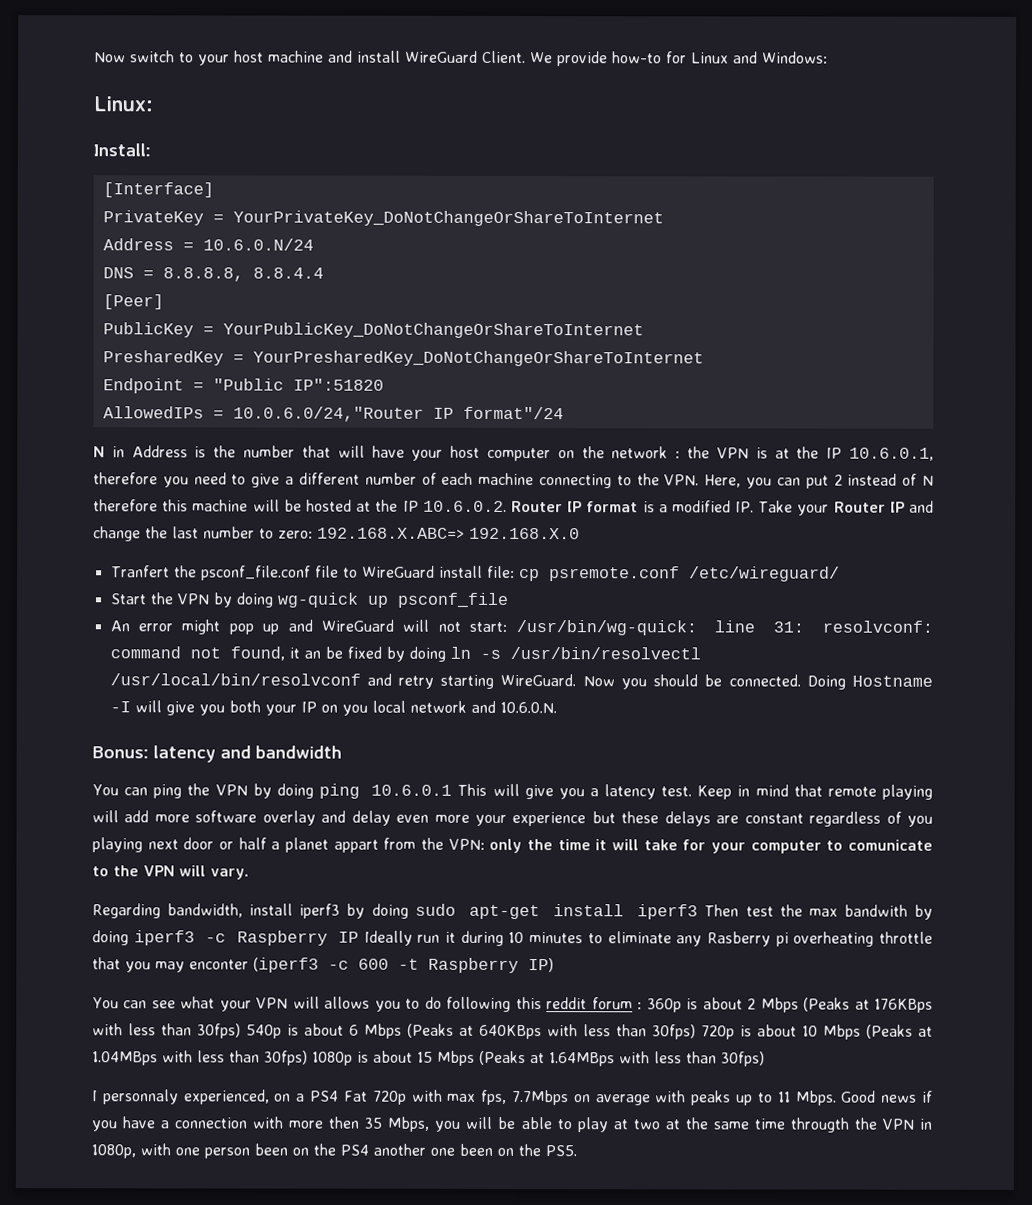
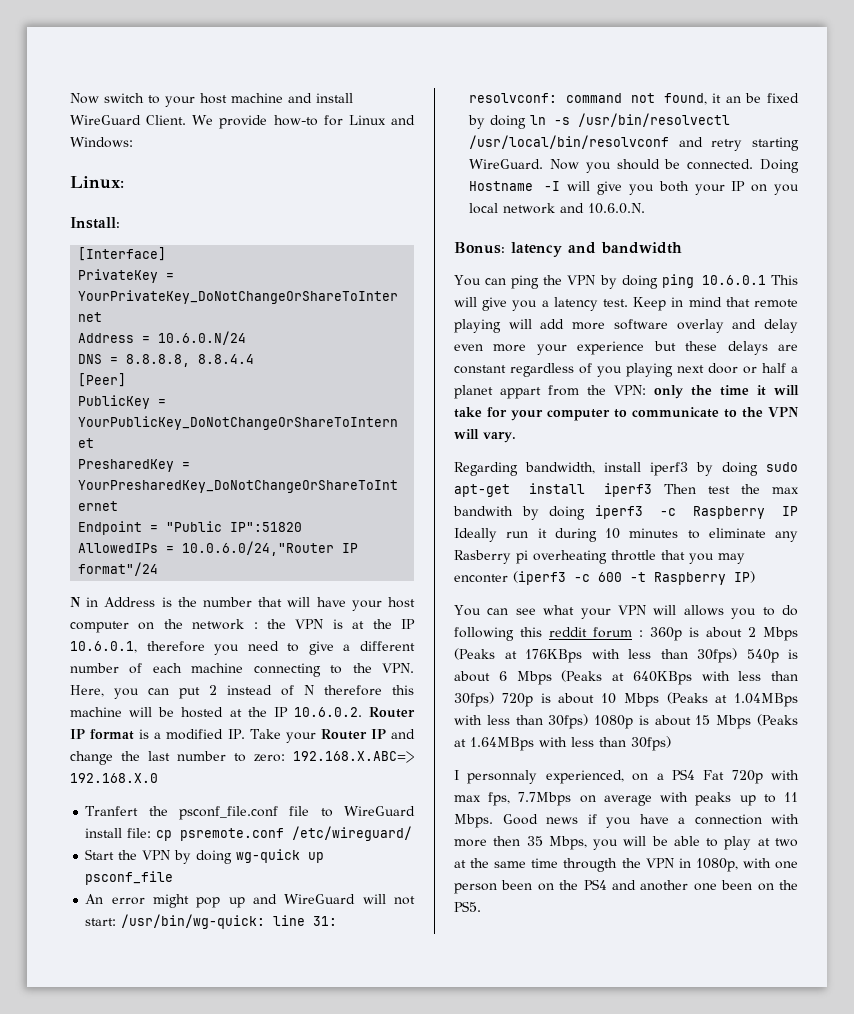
- Keep in mind that remote playing will add more software overlay and delay even more your experience but these delays are constant regardless of you playing next door or half a planet appart from the VPN: only the time it will take for your computer to comunicate to the VPN will vary.
+ Keep in mind that remote playing will add more software overlay and delay even more your experience but these delays are constant regardless of you playing next door or half a planet appart from the VPN: only the time it will take for your computer to communicate to the VPN will vary.
- Good news if you have a connection with more then 35 Mbps, you will be able to play at two at the same time througth the VPN in 1080p, with one person been on the PS4 another one been on the PS5.
+ Good news if you have a connection with more then 35 Mbps, you will be able to play at two at the same time througth the VPN in 1080p, with one person been on the PS4 and another one been on the PS5.

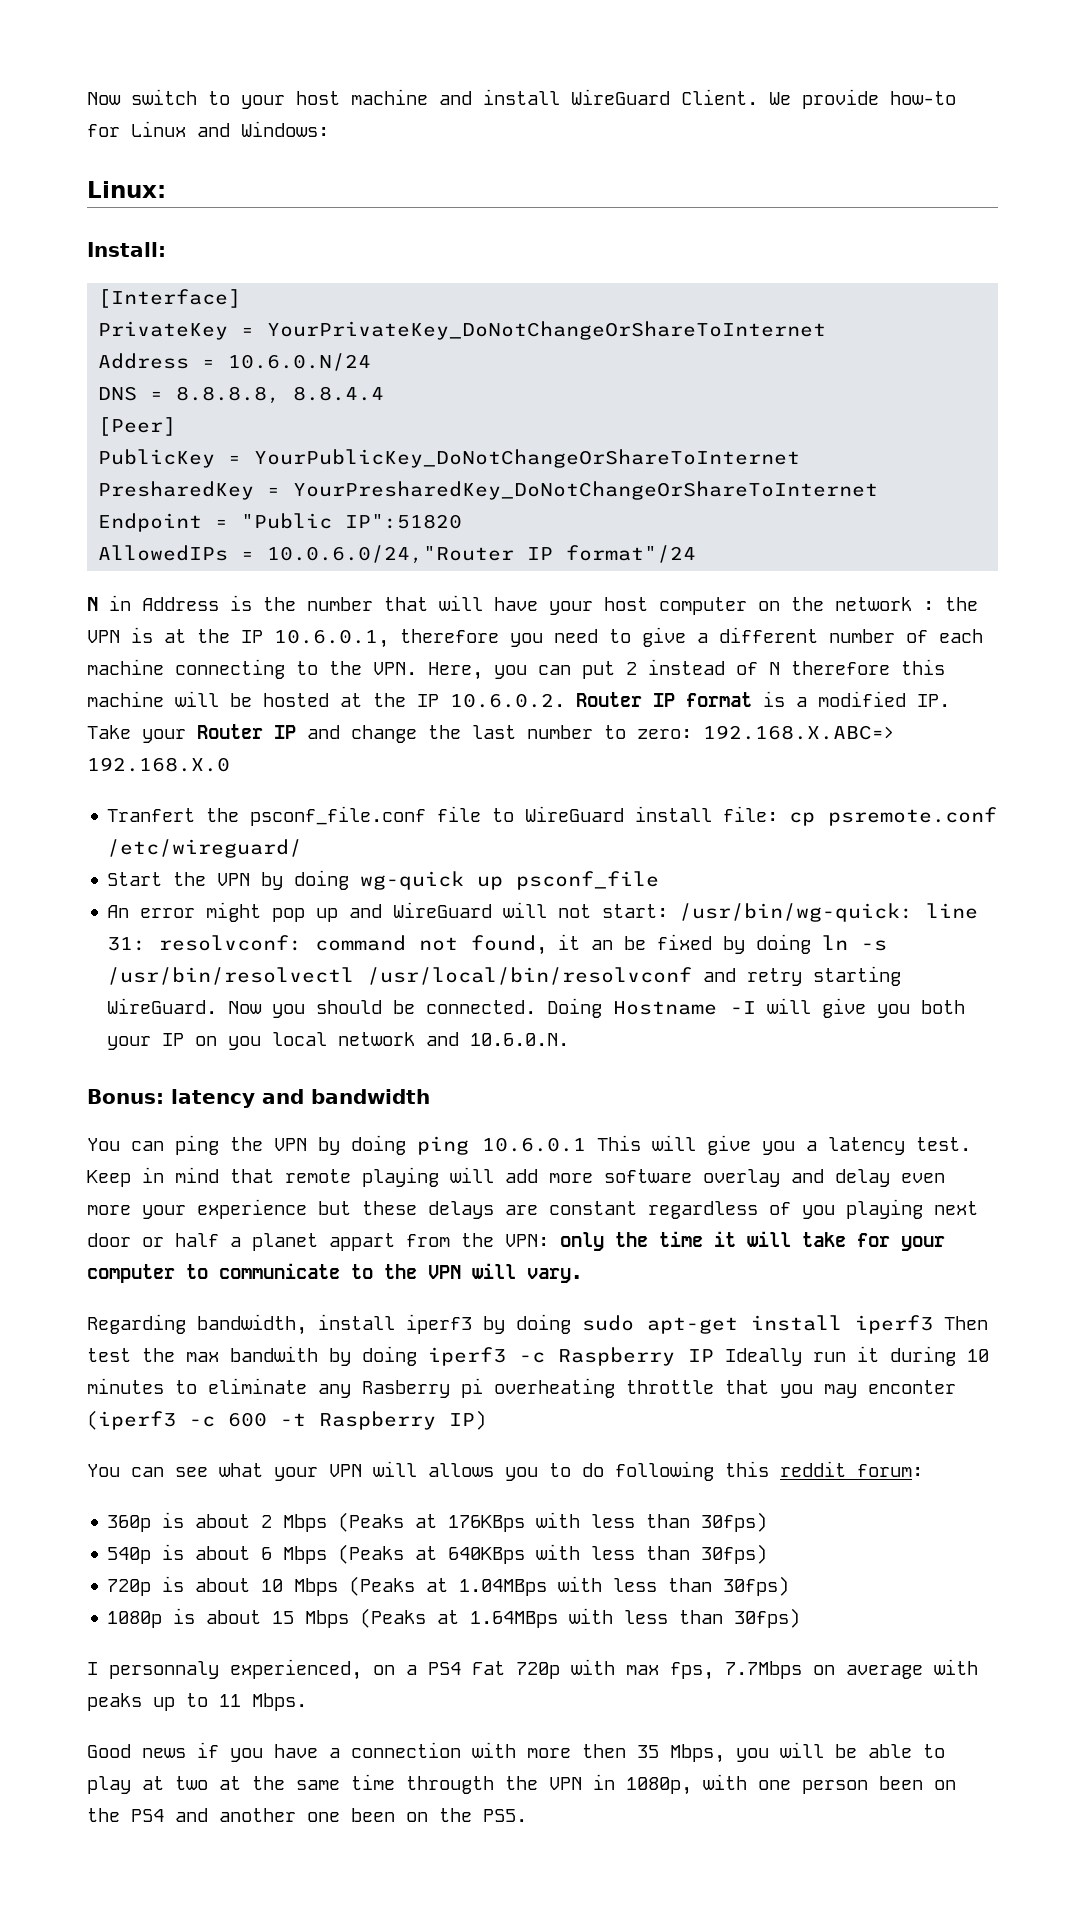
- You can see what your VPN will allows you to do following this reddit forum : 360p is about 2 Mbps (Peaks at 176KBps with less than 30fps) 540p is about 6 Mbps (Peaks at 640KBps with less than 30fps) 720p is about 10 Mbps (Peaks at 1.04MBps with less than 30fps) 1080p is about 15 Mbps (Peaks at 1.64MBps with less than 30fps)
+ You can see what your VPN will allows you to do following this reddit forum:
+ 360p is about 2 Mbps (Peaks at 176KBps with less than 30fps)
+ 540p is about 6 Mbps (Peaks at 640KBps with less than 30fps)
+ 720p is about 10 Mbps (Peaks at 1.04MBps with less than 30fps)
+ 1080p is about 15 Mbps (Peaks at 1.64MBps with less than 30fps)
- I personnaly experienced, on a PS4 Fat 720p with max fps, 7.7Mbps on average with peaks up to 11 Mbps. Good news if you have a connection with more then 35 Mbps, you will be able to play at two at the same time througth the VPN in 1080p, with one person been on the PS4 and another one been on the PS5.
+ I personnaly experienced, on a PS4 Fat 720p with max fps, 7.7Mbps on average with peaks up to 11 Mbps.
+ Good news if you have a connection with more then 35 Mbps, you will be able to play at two at the same time througth the VPN in 1080p, with one person been on the PS4 and another one been on the PS5.

